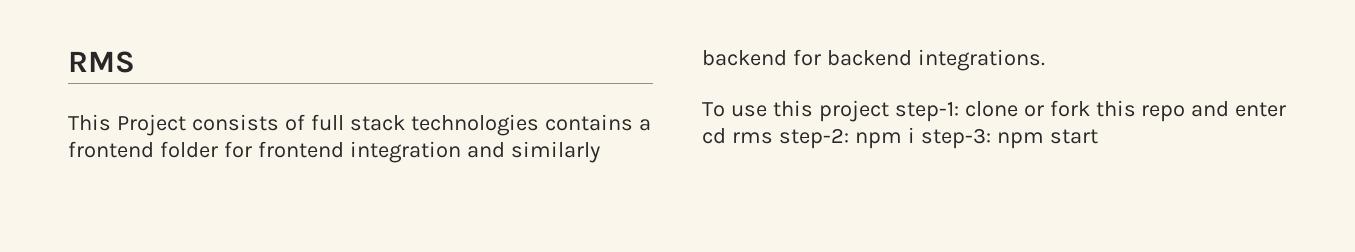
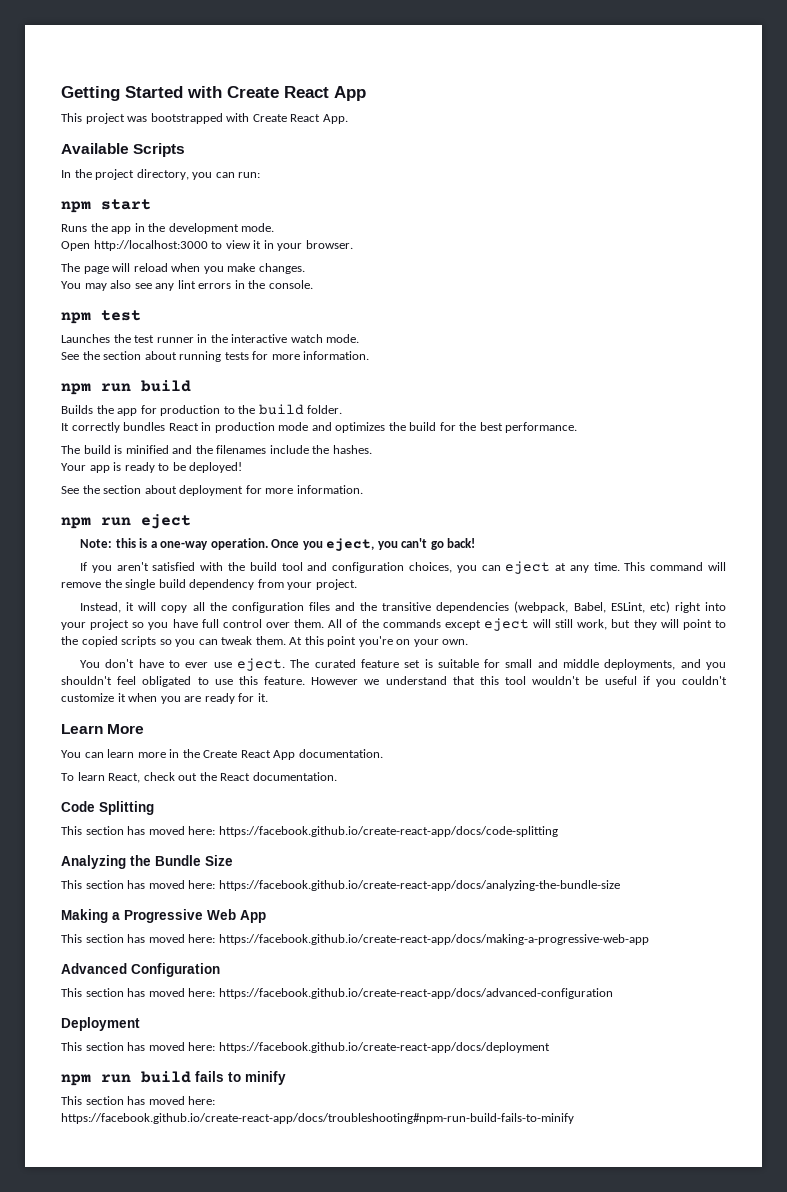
- RMS
- This Project consists of full stack technologies contains a frontend folder for frontend integration and similarly backend for backend integrations.
- To use this project step-1: clone or fork this repo and enter cd rms step-2: npm i step-3: npm start
+ Getting Started with Create React App
+ This project was bootstrapped with Create React App.
+ Available Scripts
+ In the project directory, you can run:
+ npm start
+ Runs the app in the development mode.
+ Open http://localhost:3000 to view it in your browser.
+ The page will reload when you make changes.
+ You may also see any lint errors in the console.
+ npm test
+ Launches the test runner in the interactive watch mode.
+ See the section about running tests for more information.
+ npm run build
+ Builds the app for production to the build folder.
+ It correctly bundles React in production mode and optimizes the build for the best performance.
+ The build is minified and the filenames include the hashes.
+ Your app is ready to be deployed!
+ See the section about deployment for more information.
+ npm run eject
+ Note: this is a one-way operation. Once you eject, you can't go back!
+ If you aren't satisfied with the build tool and configuration choices, you can eject at any time. This command will remove the single build dependency from your project.
+ Instead, it will copy all the configuration files and the transitive dependencies (webpack, Babel, ESLint, etc) right into your project so you have full control over them. All of the commands except eject will still work, but they will point to the copied scripts so you can tweak them. At this point you're on your own.
+ You don't have to ever use eject. The curated feature set is suitable for small and middle deployments, and you shouldn't feel obligated to use this feature. However we understand that this tool wouldn't be useful if you couldn't customize it when you are ready for it.
+ Learn More
+ You can learn more in the Create React App documentation.
+ To learn React, check out the React documentation.
+ Code Splitting
+ This section has moved here: https://facebook.github.io/create-react-app/docs/code-splitting
+ Analyzing the Bundle Size
+ This section has moved here: https://facebook.github.io/create-react-app/docs/analyzing-the-bundle-size
+ Making a Progressive Web App
+ This section has moved here: https://facebook.github.io/create-react-app/docs/making-a-progressive-web-app
+ Advanced Configuration
+ This section has moved here: https://facebook.github.io/create-react-app/docs/advanced-configuration
+ Deployment
+ This section has moved here: https://facebook.github.io/create-react-app/docs/deployment
+ npm run build fails to minify
+ This section has moved here: https://facebook.github.io/create-react-app/docs/troubleshooting#npm-run-build-fails-to-minify

